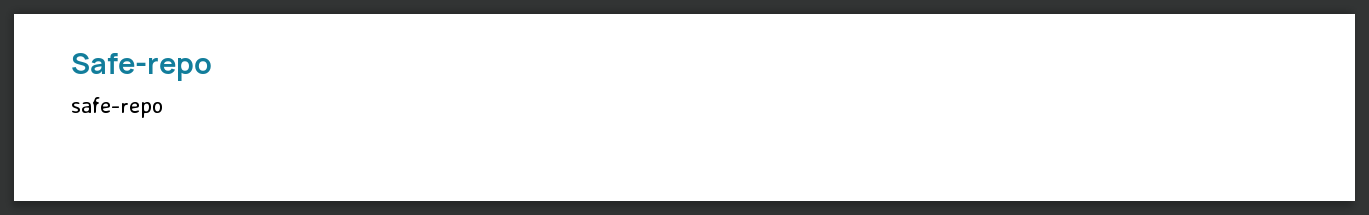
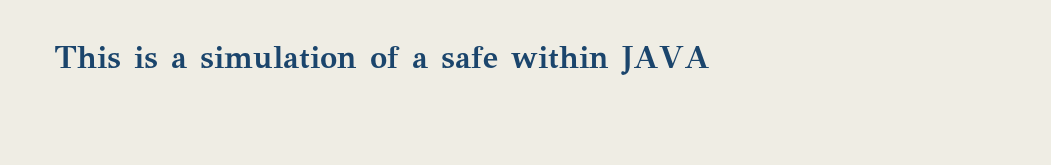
- Safe-repo
- safe-repo
+ This is a simulation of a safe within JAVA

